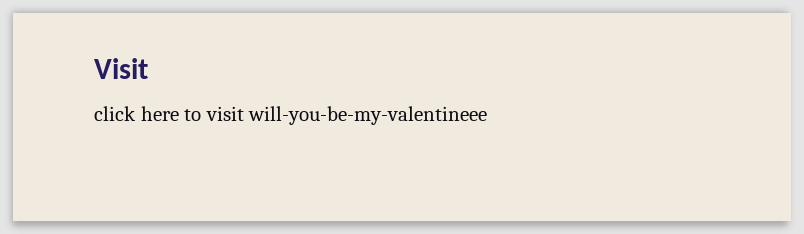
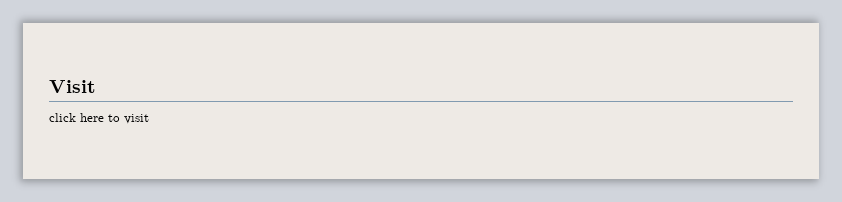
- click here to visit will-you-be-my-valentineee
+ click here to visit

